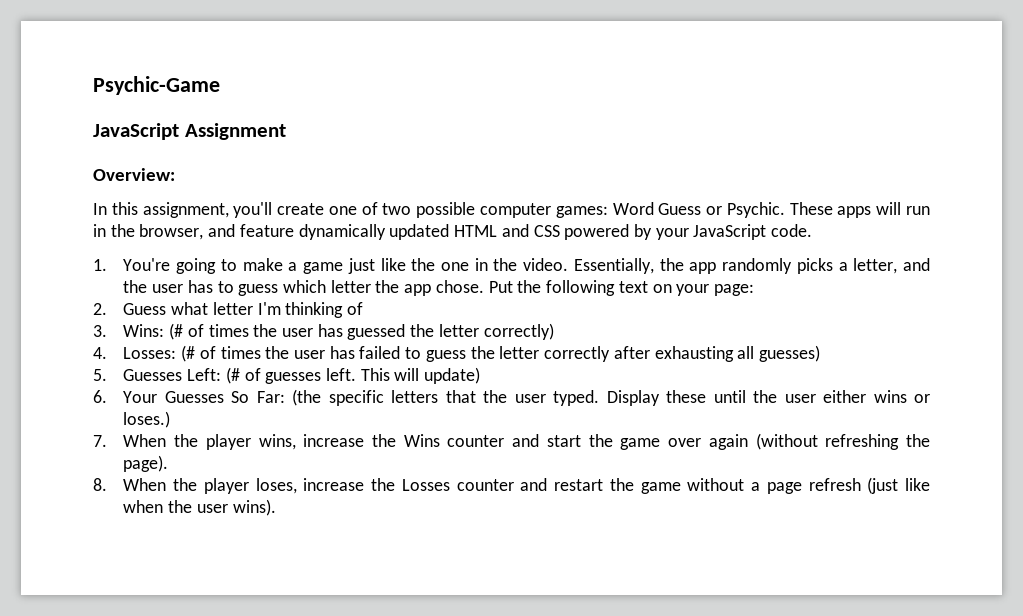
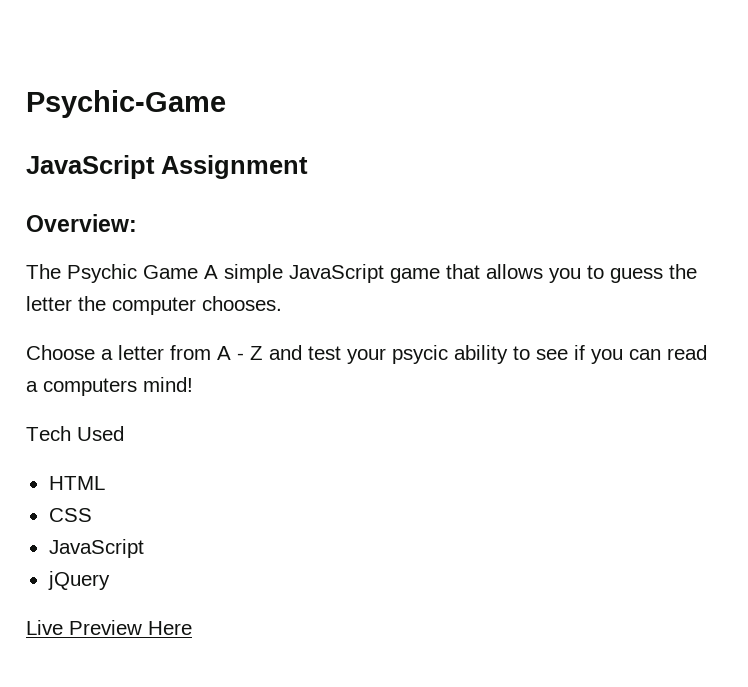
- In this assignment, you'll create one of two possible computer games: Word Guess or Psychic. These apps will run in the browser, and feature dynamically updated HTML and CSS powered by your JavaScript code.
- 1. You're going to make a game just like the one in the video. Essentially, the app randomly picks a letter, and the user has to guess which letter the app chose. Put the following text on your page:
- 2. Guess what letter I'm thinking of
- 3. Wins: (# of times the user has guessed the letter correctly)
- 4. Losses: (# of times the user has failed to guess the letter correctly after exhausting all guesses)
- 5. Guesses Left: (# of guesses left. This will update)
- 6. Your Guesses So Far: (the specific letters that the user typed. Display these until the user either wins or loses.)
- 7. When the player wins, increase the Wins counter and start the game over again (without refreshing the page).
- 8. When the player loses, increase the Losses counter and restart the game without a page refresh (just like when the user wins).
+ The Psychic Game A simple JavaScript game that allows you to guess the letter the computer chooses.
+ Choose a letter from A - Z and test your psycic ability to see if you can read a computers mind!
+ Tech Used
+ HTML
+ CSS
+ JavaScript
+ jQuery
+ Live Preview Here

